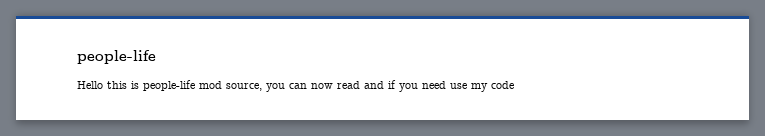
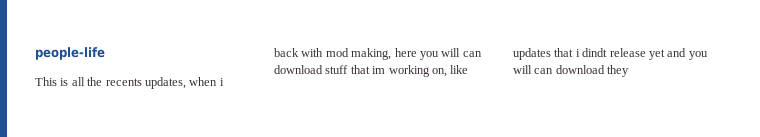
- Hello this is people-life mod source, you can now read and if you need use my code
+ This is all the recents updates, when i back with mod making, here you will can download stuff that im working on, like updates that i dindt release yet and you will can download they

